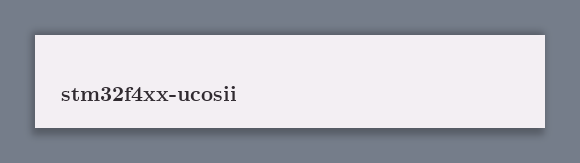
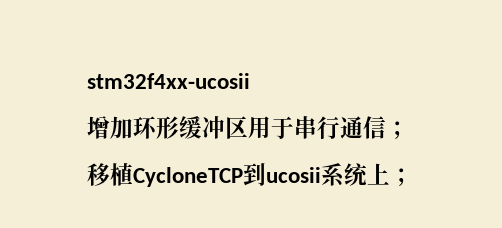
+ 增加环形缓冲区用于串行通信；
+ 移植CycloneTCP到ucosii系统上；

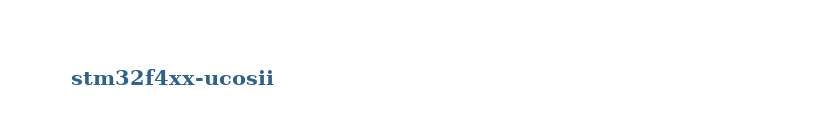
- 增加环形缓冲区用于串行通信；
- 移植CycloneTCP到ucosii系统上；

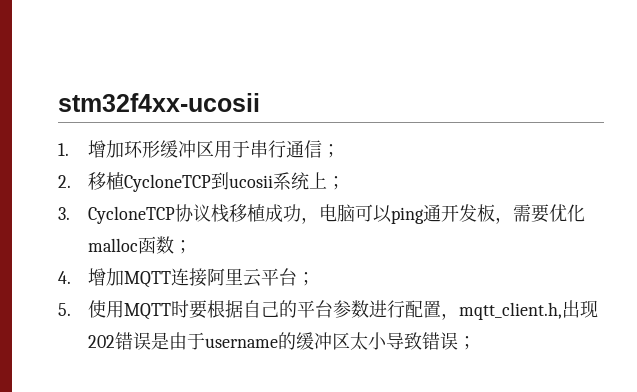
+ 1.增加环形缓冲区用于串行通信；
+ 2.移植CycloneTCP到ucosii系统上；
+ 3. CycloneTCP协议栈移植成功，电脑可以ping通开发板，需要优化malloc函数；
+ 4.增加MQTT连接阿里云平台；
+ 5.使用MQTT时要根据自己的平台参数进行配置，mqtt_client.h,出现202错误是由于username的缓冲区太小导致错误；

